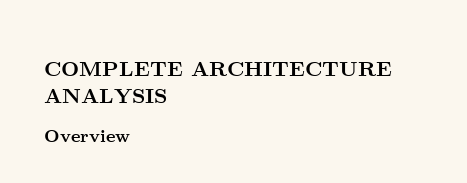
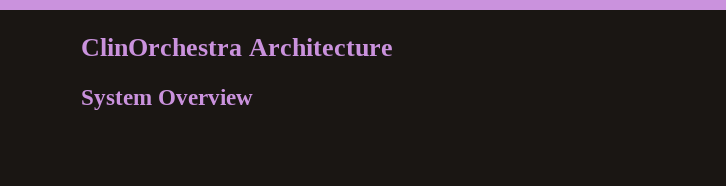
- COMPLETE ARCHITECTURE ANALYSIS
- Overview
+ ClinOrchestra Architecture
+ System Overview

